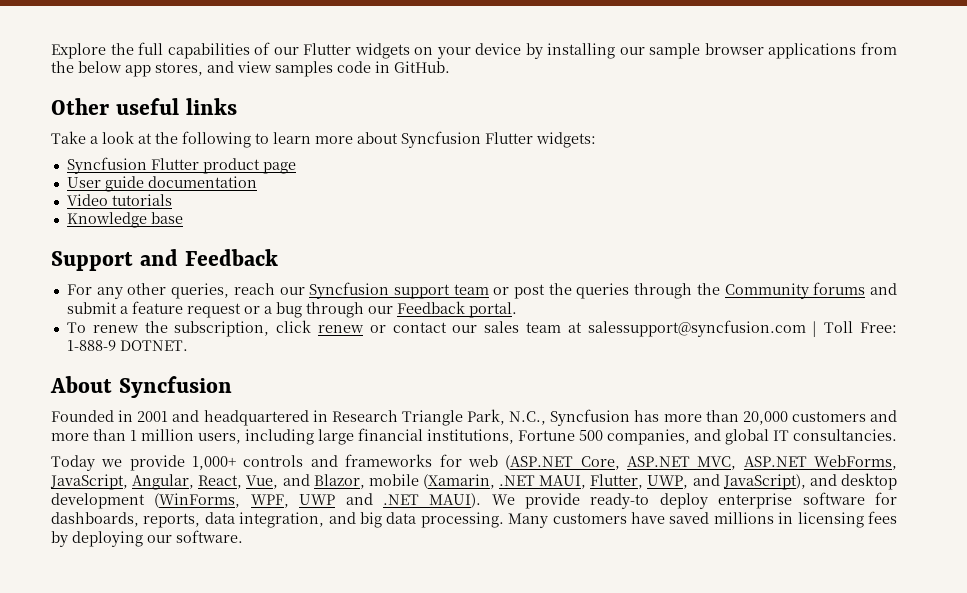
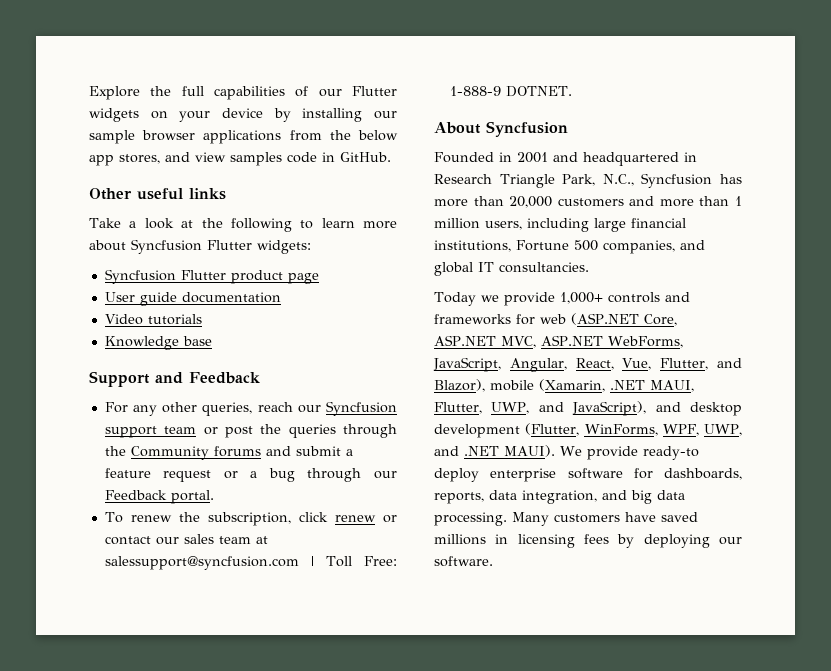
- Today we provide 1,000+ controls and frameworks for web (ASP.NET Core, ASP.NET MVC, ASP.NET WebForms, JavaScript, Angular, React, Vue, and Blazor, mobile (Xamarin, .NET MAUI, Flutter, UWP, and JavaScript), and desktop development (WinForms, WPF, UWP and .NET MAUI).
+ Today we provide 1,000+ controls and frameworks for web (ASP.NET Core, ASP.NET MVC, ASP.NET WebForms, JavaScript, Angular, React, Vue, Flutter, and Blazor), mobile (Xamarin, .NET MAUI, Flutter, UWP, and JavaScript), and desktop development (Flutter, WinForms, WPF, UWP, and .NET MAUI).

